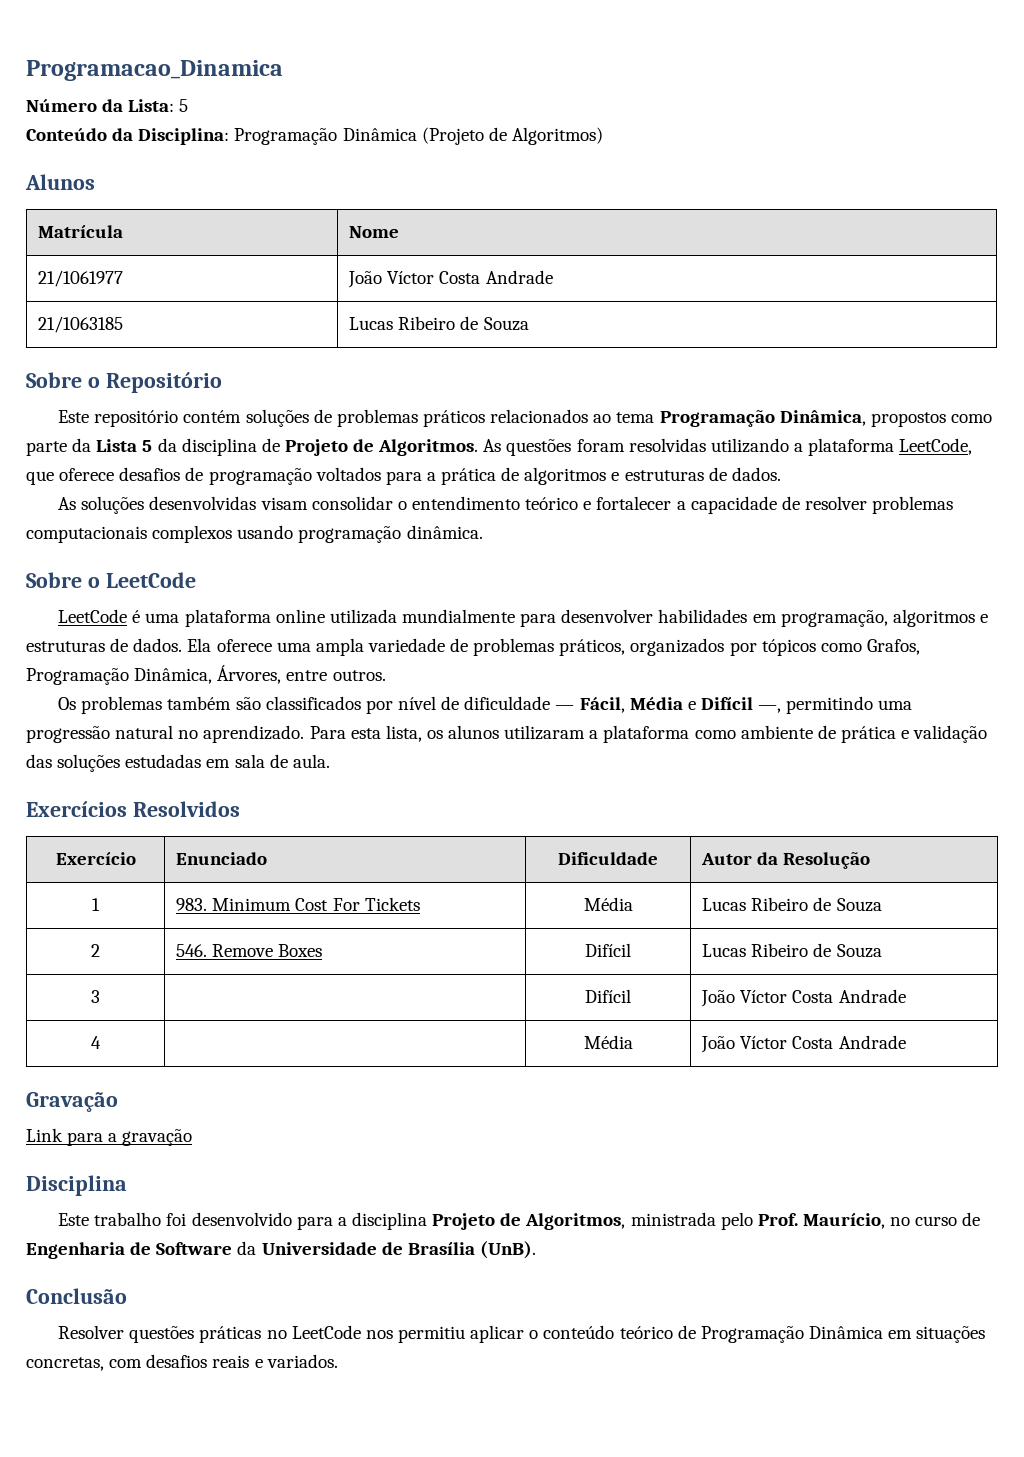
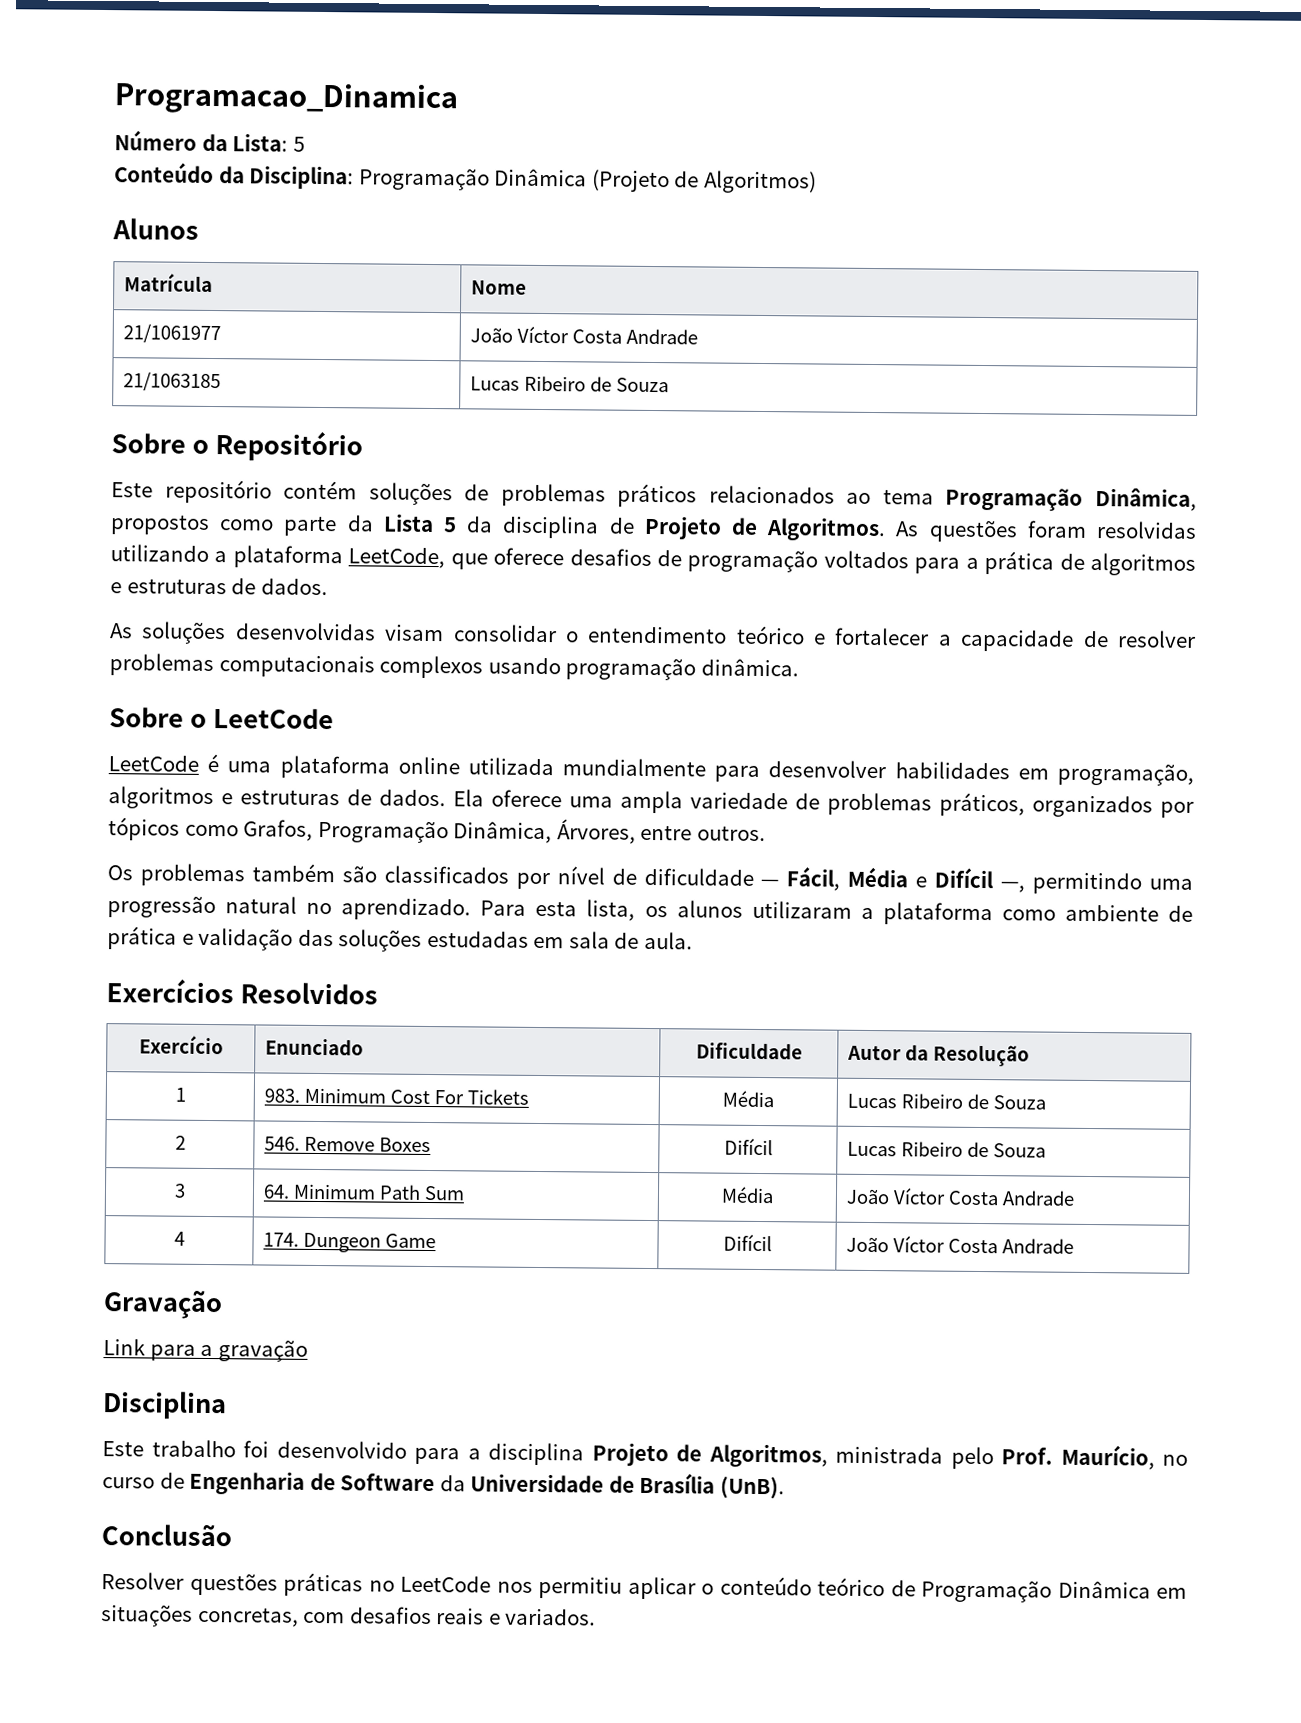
- 3 | | Difícil | João Víctor Costa Andrade
+ 3 | 64. Minimum Path Sum | Média | João Víctor Costa Andrade
- 4 | | Média | João Víctor Costa Andrade
+ 4 | 174. Dungeon Game | Difícil | João Víctor Costa Andrade

